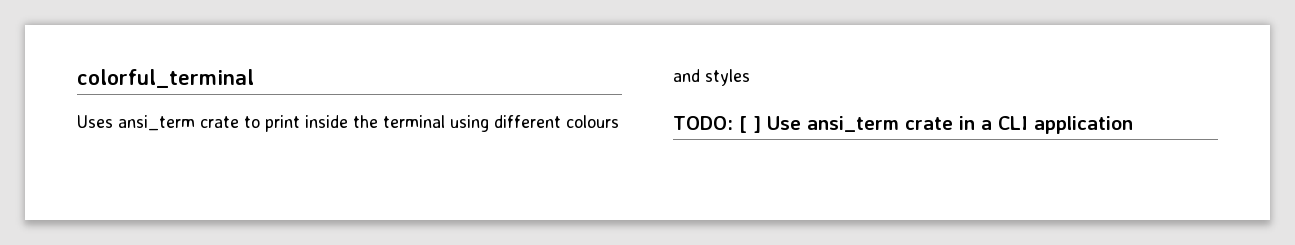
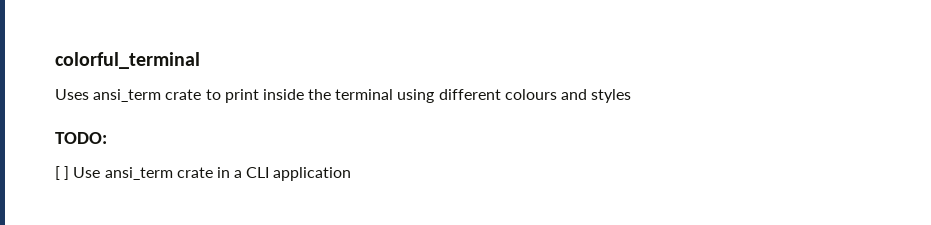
- TODO: [ ] Use ansi_term crate in a CLI application
+ TODO:
+ [ ] Use ansi_term crate in a CLI application

